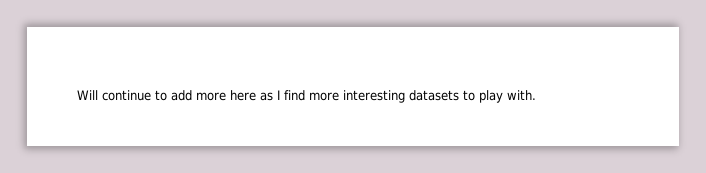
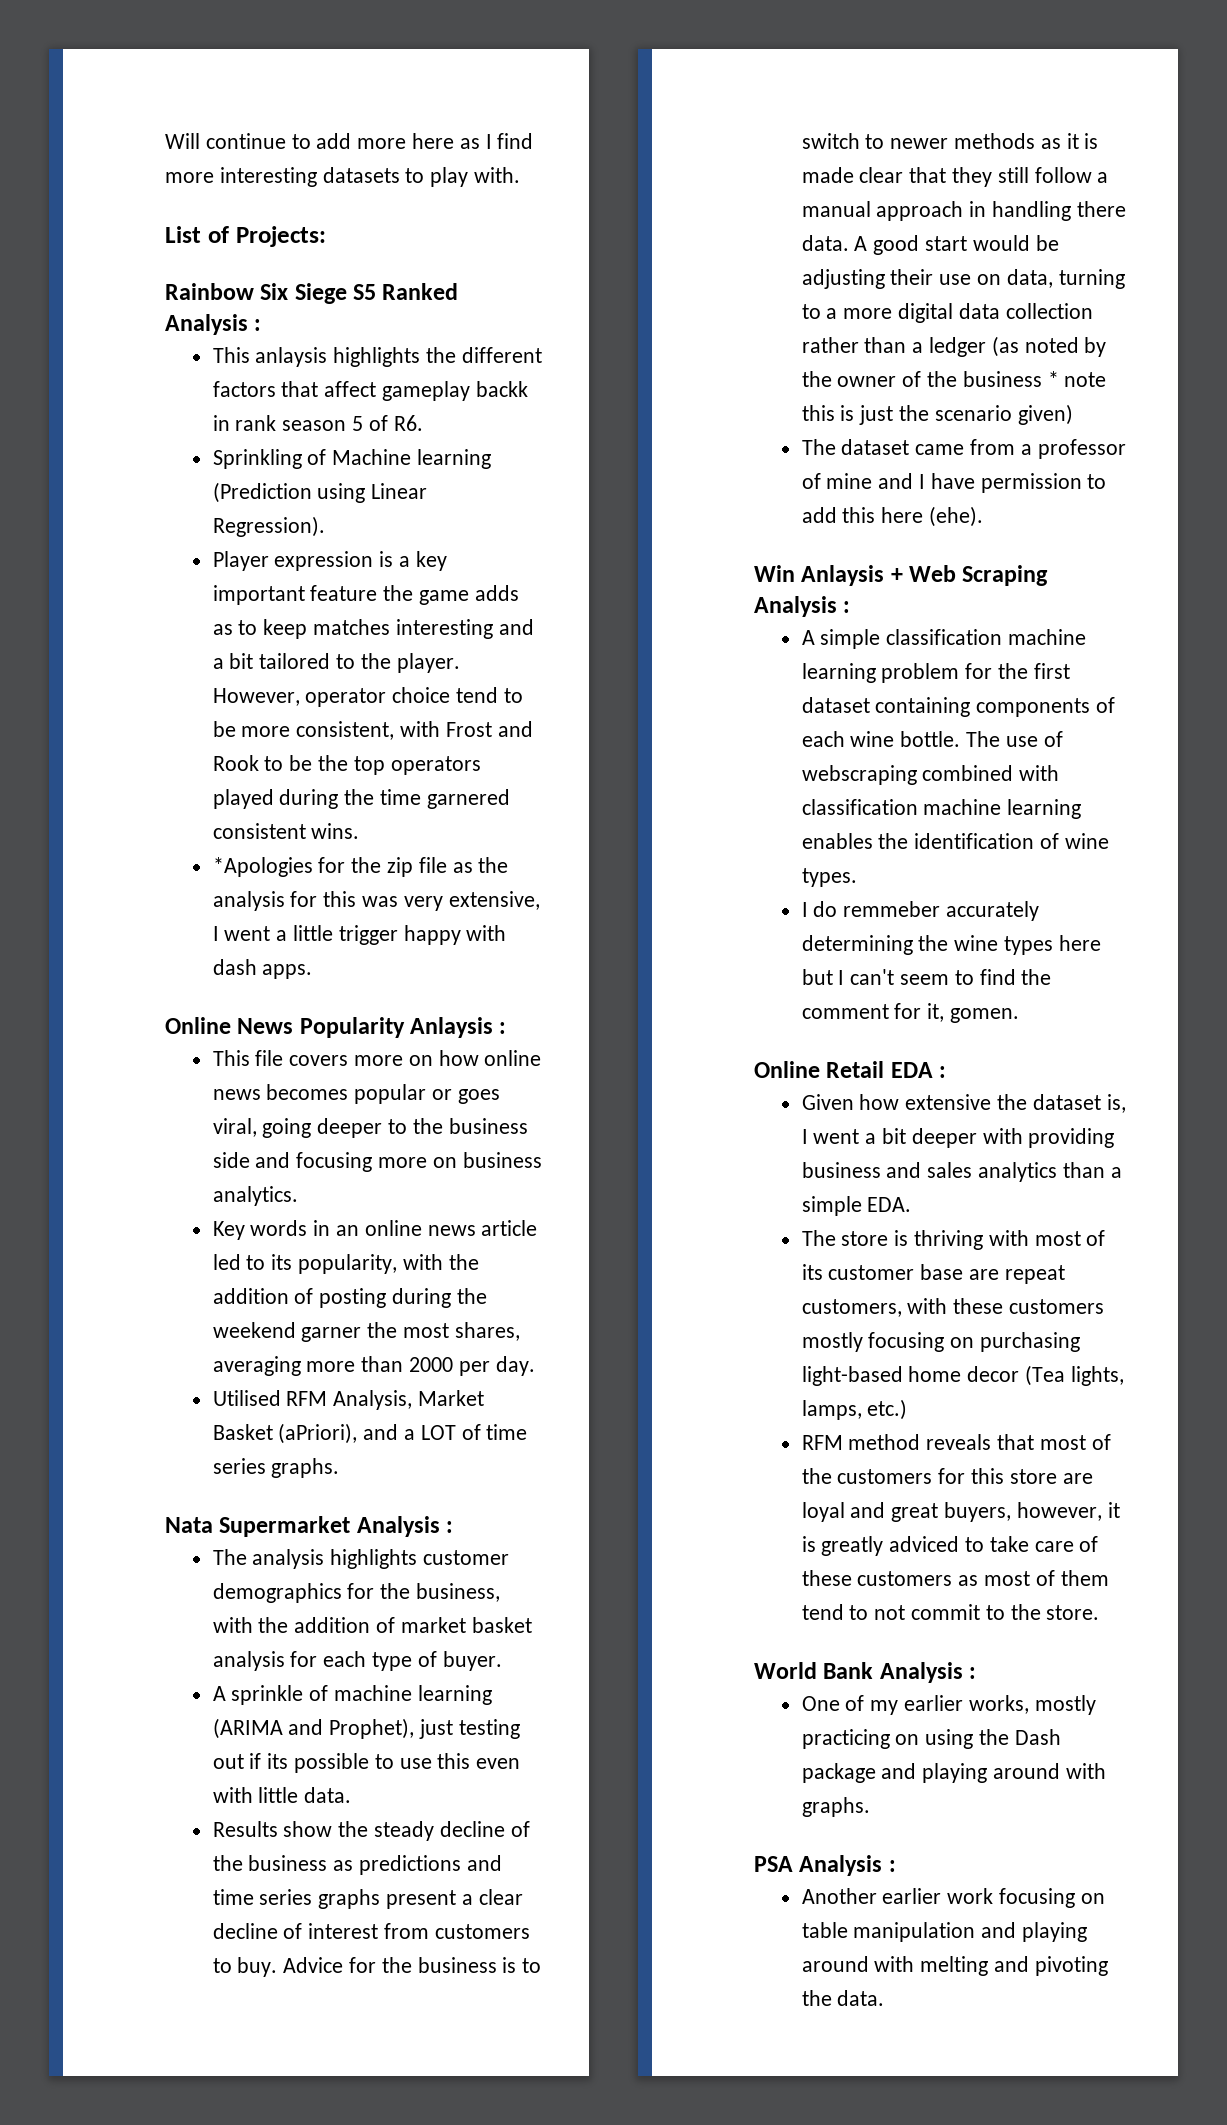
+ List of Projects:
+ Rainbow Six Siege S5 Ranked Analysis :
+ This anlaysis highlights the different factors that affect gameplay backk in rank season 5 of R6.
+ Sprinkling of Machine learning (Prediction using Linear Regression).
+ Player expression is a key important feature the game adds as to keep matches interesting and a bit tailored to the player. However, operator choice tend to be more consistent, with Frost and Rook to be the top operators played during the time garnered consistent wins.
+ *Apologies for the zip file as the analysis for this was very extensive, I went a little trigger happy with dash apps.
+ Online News Popularity Anlaysis :
+ This file covers more on how online news becomes popular or goes viral, going deeper to the business side and focusing more on business analytics.
+ Key words in an online news article led to its popularity, with the addition of posting during the weekend garner the most shares, averaging more than 2000 per day.
+ Utilised RFM Analysis, Market Basket (aPriori), and a LOT of time series graphs.
+ Nata Supermarket Analysis :
+ The analysis highlights customer demographics for the business, with the addition of market basket analysis for each type of buyer.
+ A sprinkle of machine learning (ARIMA and Prophet), just testing out if its possible to use this even with little data.
+ Results show the steady decline of the business as predictions and time series graphs present a clear decline of interest from customers to buy. Advice for the business is to switch to newer methods as it is made clear that they still follow a manual approach in handling there data. A good start would be adjusting their use on data, turning to a more digital data collection rather than a ledger (as noted by the owner of the business * note this is just the scenario given)
+ The dataset came from a professor of mine and I have permission to add this here (ehe).
+ Win Anlaysis + Web Scraping Analysis :
+ A simple classification machine learning problem for the first dataset containing components of each wine bottle. The use of webscraping combined with classification machine learning enables the identification of wine types.
+ I do remmeber accurately determining the wine types here but I can't seem to find the comment for it, gomen.
+ Online Retail EDA :
+ Given how extensive the dataset is, I went a bit deeper with providing business and sales analytics than a simple EDA.
+ The store is thriving with most of its customer base are repeat customers, with these customers mostly focusing on purchasing light-based home decor (Tea lights, lamps, etc.)
+ RFM method reveals that most of the customers for this store are loyal and great buyers, however, it is greatly adviced to take care of these customers as most of them tend to not commit to the store.
+ World Bank Analysis :
+ One of my earlier works, mostly practicing on using the Dash package and playing around with graphs.
+ PSA Analysis :
+ Another earlier work focusing on table manipulation and playing around with melting and pivoting the data.

